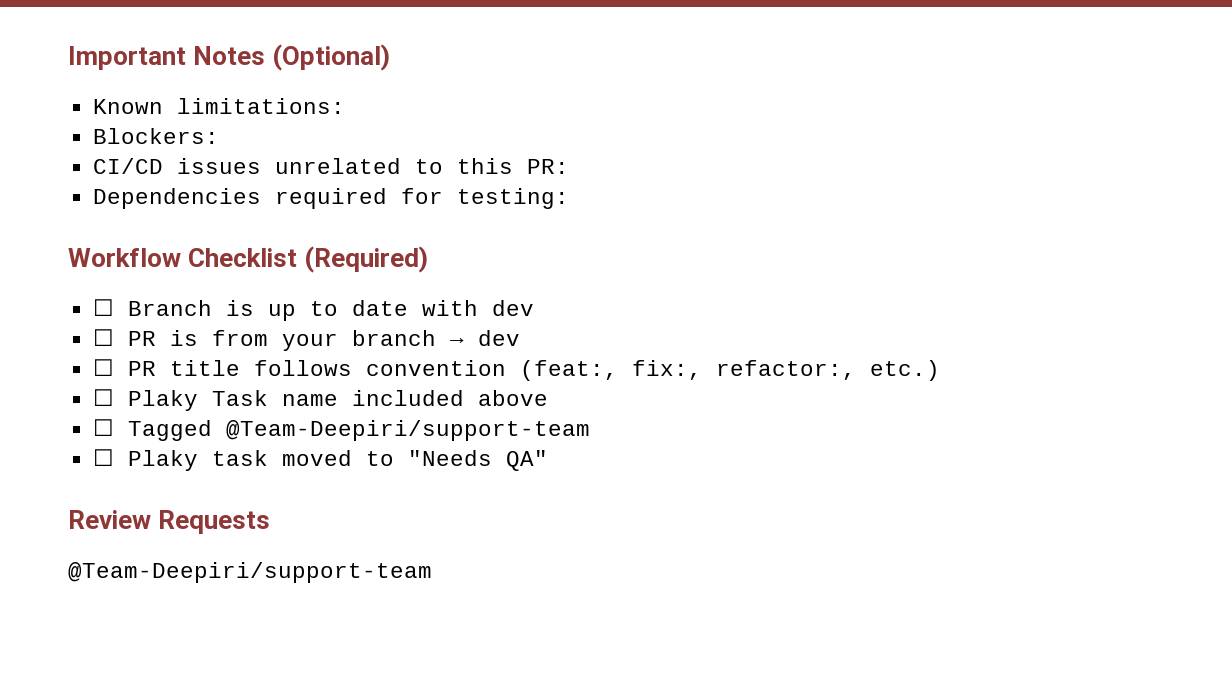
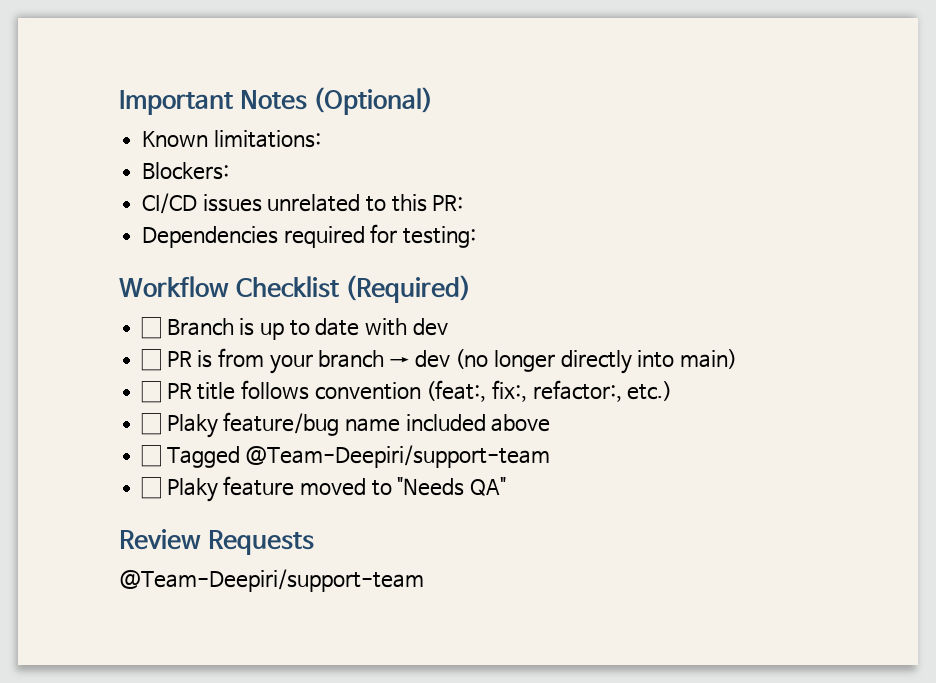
- ☐ PR is from your branch → dev
+ ☐ PR is from your branch → dev (no longer directly into main)
- ☐ Plaky Task name included above
+ ☐ Plaky feature/bug name included above
- ☐ Plaky task moved to "Needs QA"
+ ☐ Plaky feature moved to "Needs QA"

